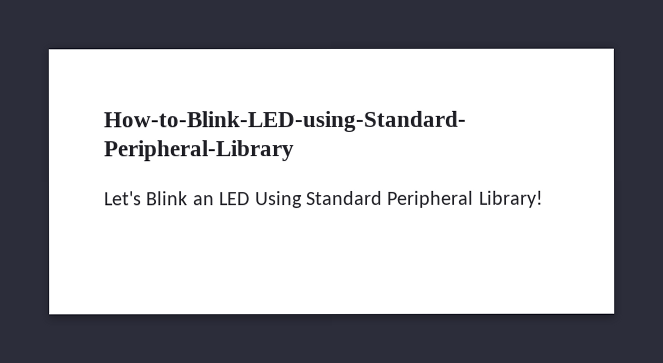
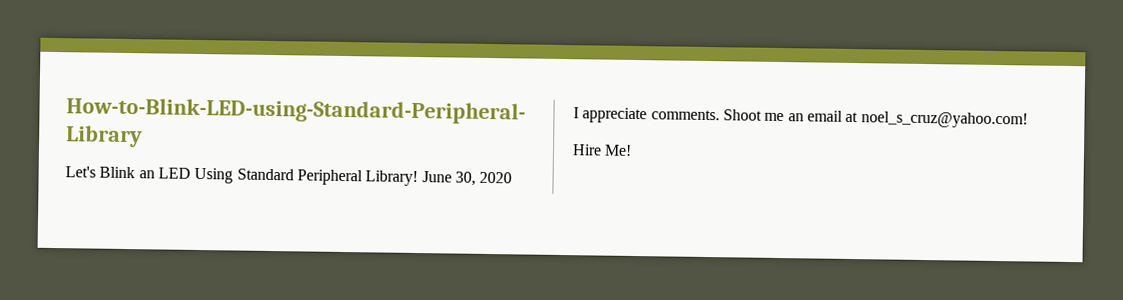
+ June 30, 2020
+ I appreciate comments. Shoot me an email at noel_s_cruz@yahoo.com!
+ Hire Me!

